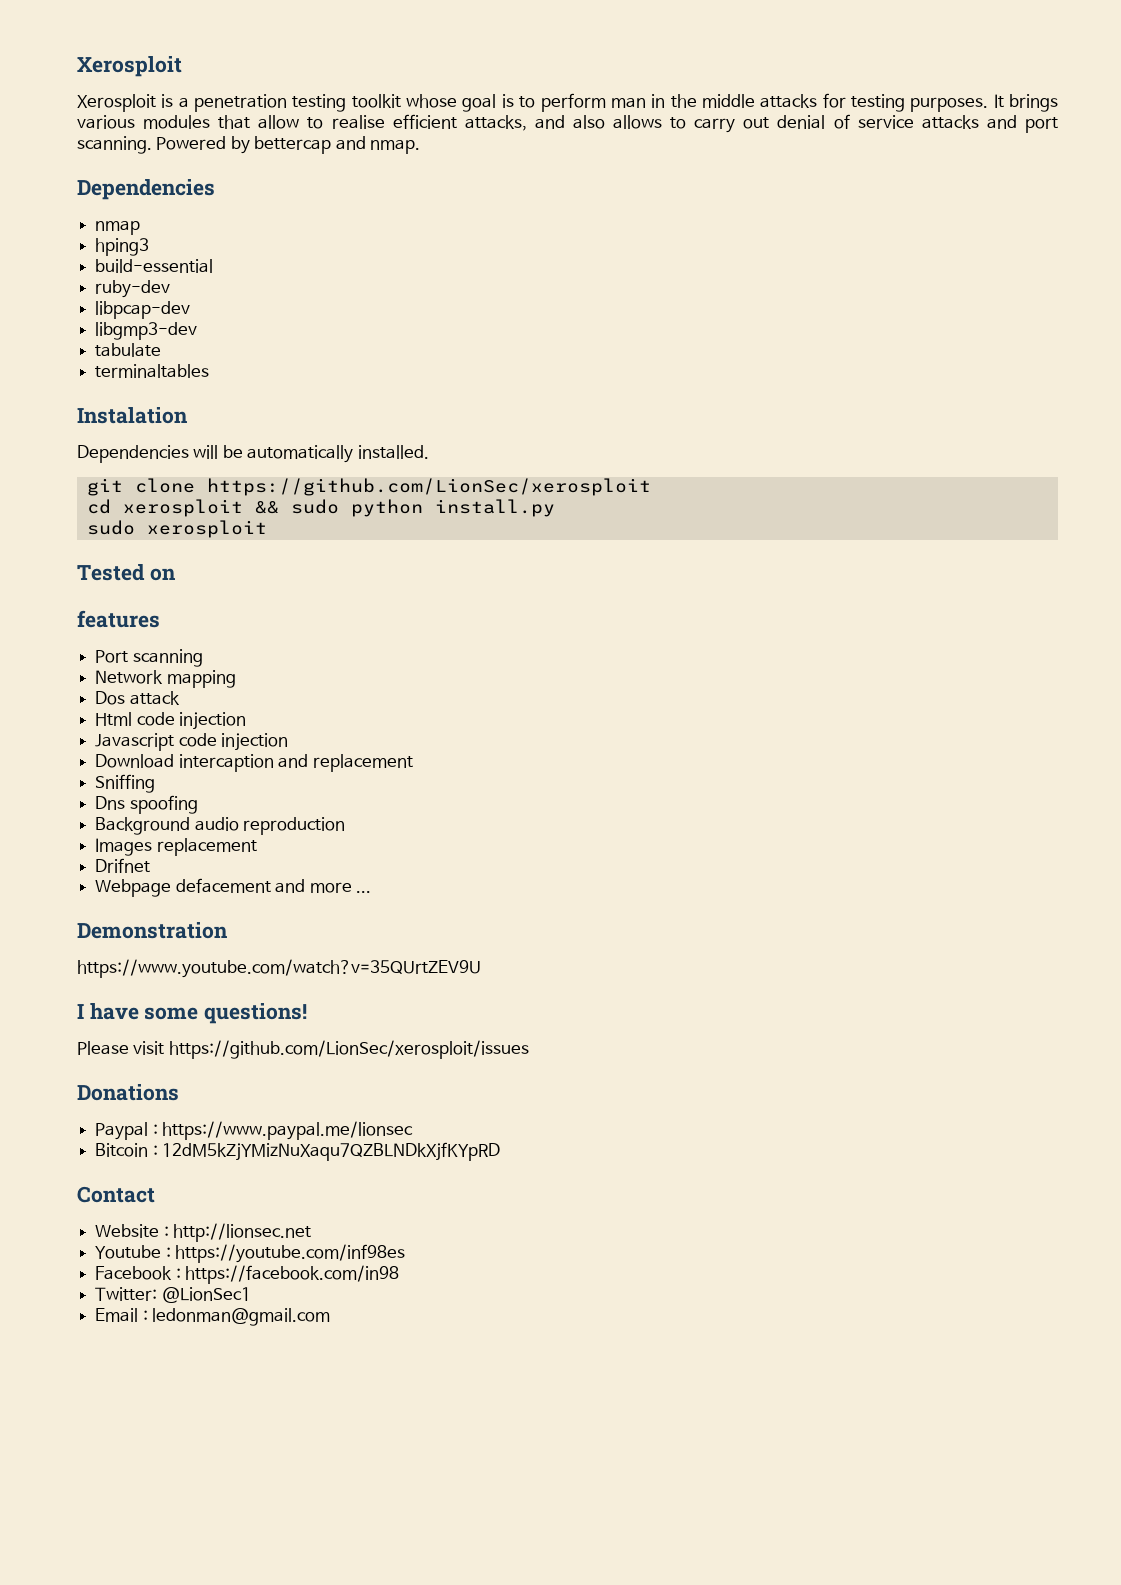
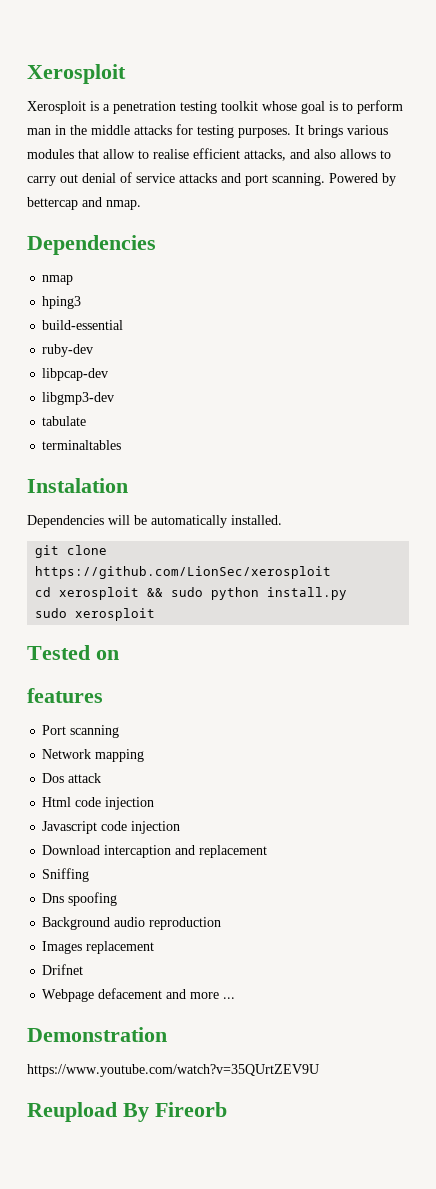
- I have some questions!
- Please visit https://github.com/LionSec/xerosploit/issues
- Donations
- Paypal : https://www.paypal.me/lionsec
- Bitcoin : 12dM5kZjYMizNuXaqu7QZBLNDkXjfKYpRD
- Contact
- Website : http://lionsec.net
- Youtube : https://youtube.com/inf98es
- Facebook : https://facebook.com/in98
- Twitter: @LionSec1
- Email : ledonman@gmail.com
+ Reupload By Fireorb

